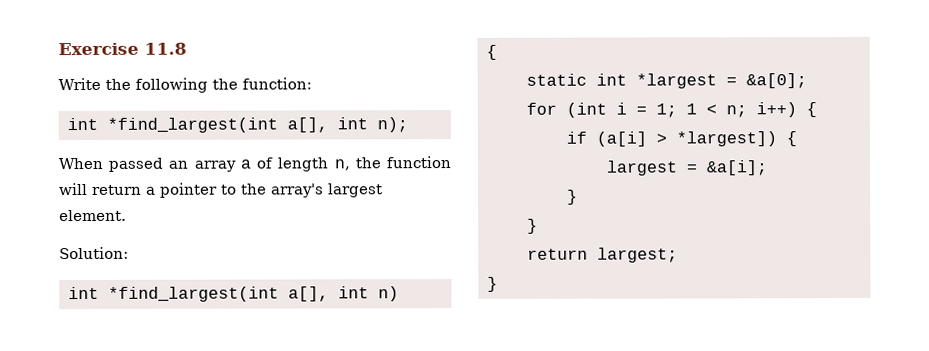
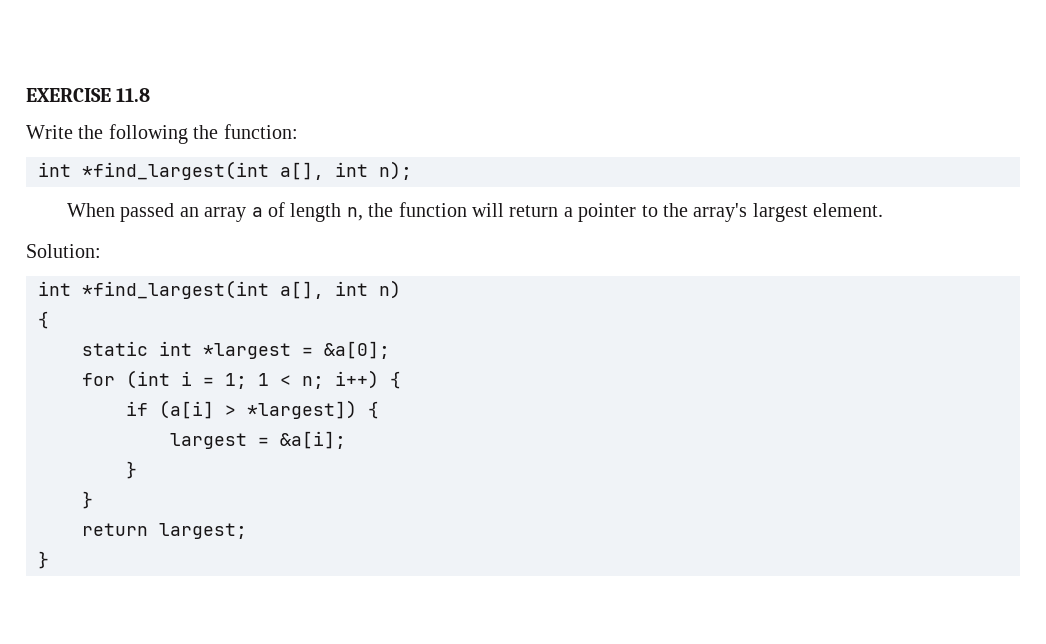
- Exercise 11.8
+ EXERCISE 11.8

